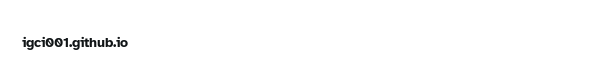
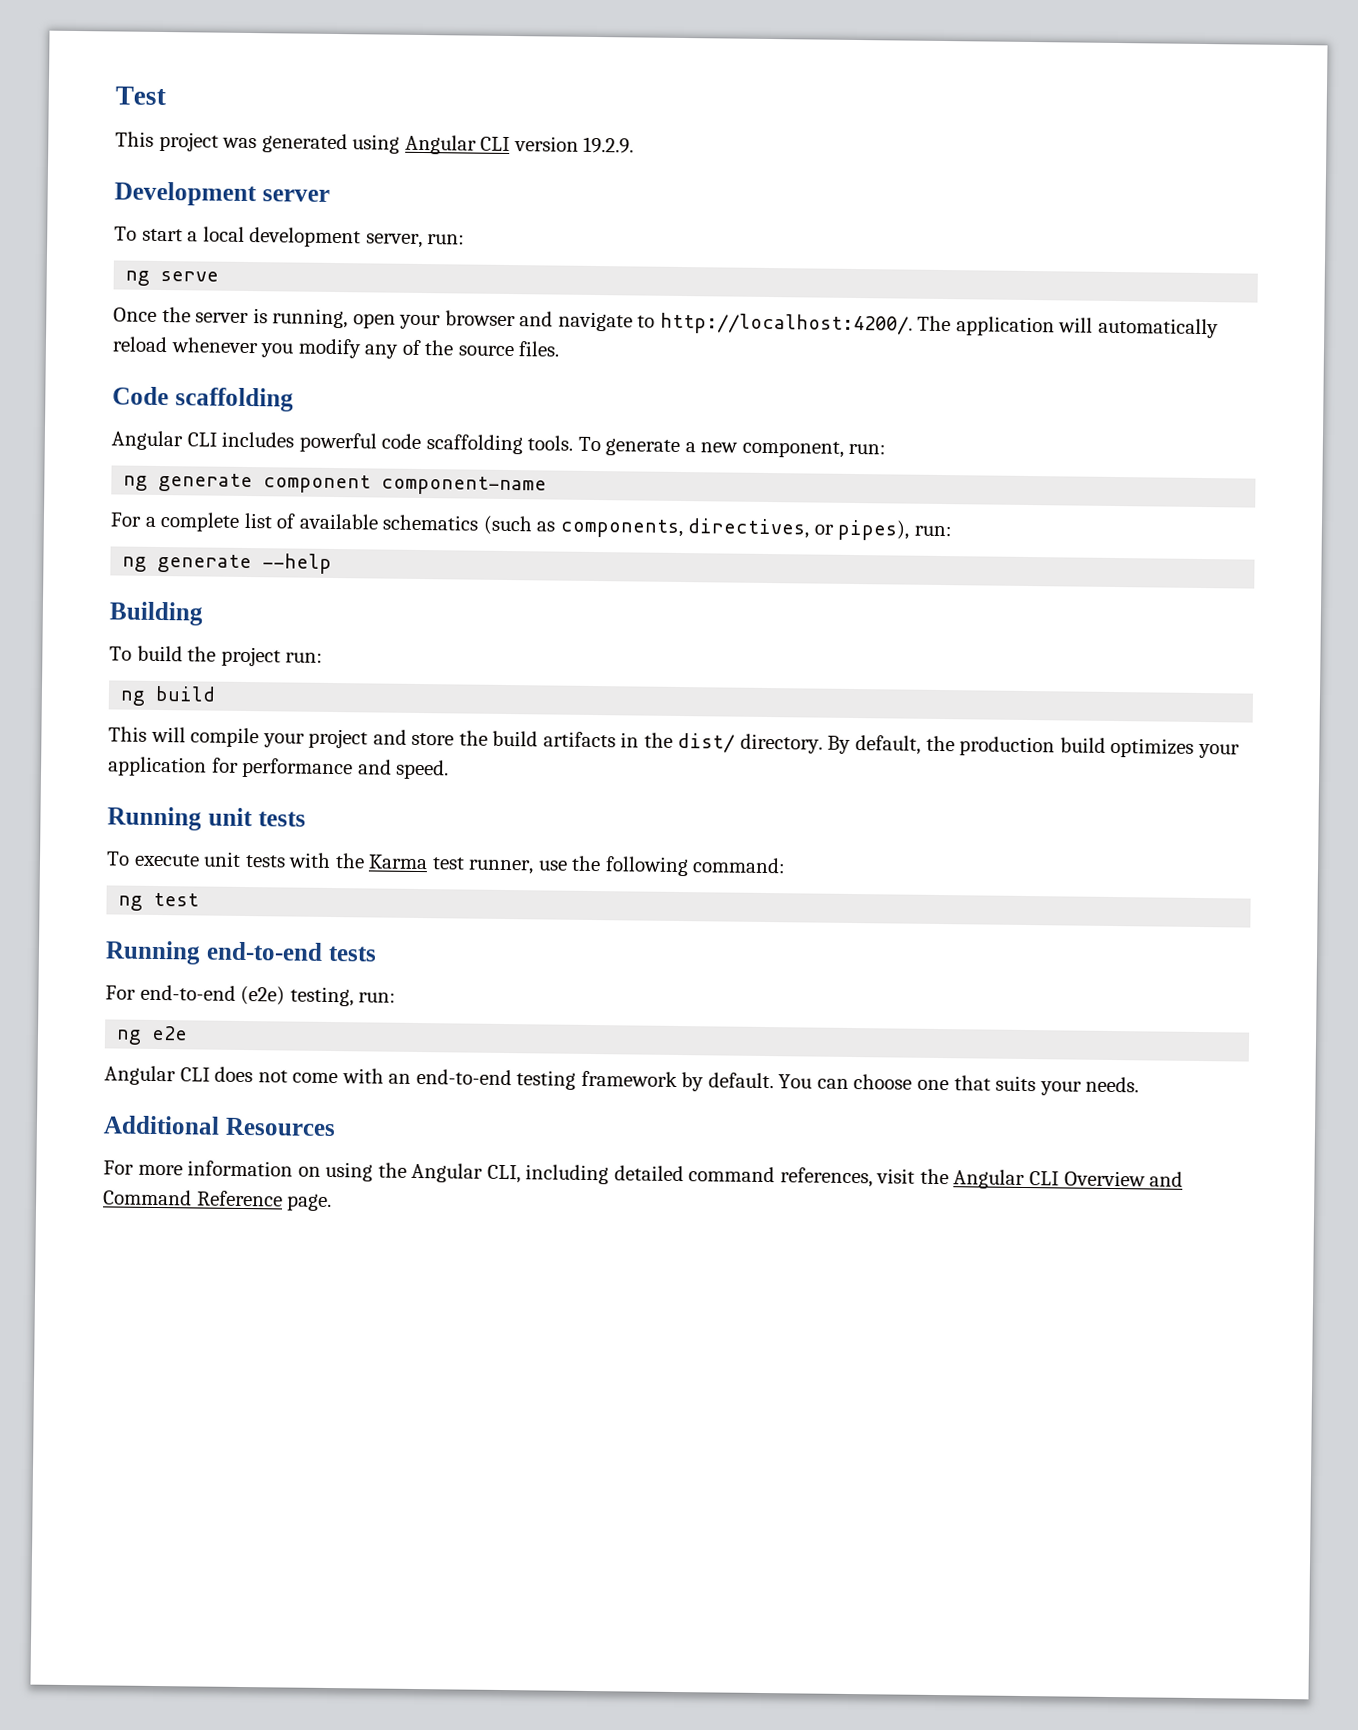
- igci001.github.io
+ Test
+ This project was generated using Angular CLI version 19.2.9.
+ Development server
+ To start a local development server, run:
+ ng serve
+ Once the server is running, open your browser and navigate to http://localhost:4200/. The application will automatically reload whenever you modify any of the source files.
+ Code scaffolding
+ Angular CLI includes powerful code scaffolding tools. To generate a new component, run:
+ ng generate component component-name
+ For a complete list of available schematics (such as components, directives, or pipes), run:
+ ng generate --help
+ Building
+ To build the project run:
+ ng build
+ This will compile your project and store the build artifacts in the dist/ directory. By default, the production build optimizes your application for performance and speed.
+ Running unit tests
+ To execute unit tests with the Karma test runner, use the following command:
+ ng test
+ Running end-to-end tests
+ For end-to-end (e2e) testing, run:
+ ng e2e
+ Angular CLI does not come with an end-to-end testing framework by default. You can choose one that suits your needs.
+ Additional Resources
+ For more information on using the Angular CLI, including detailed command references, visit the Angular CLI Overview and Command Reference page.

